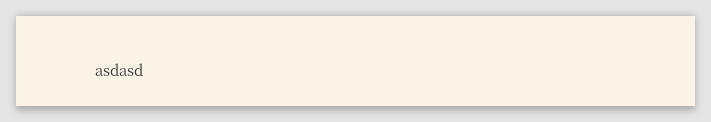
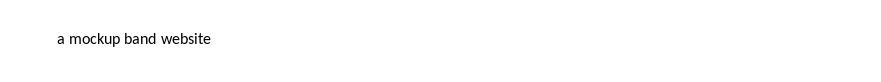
- asdasd
+ a mockup band website

